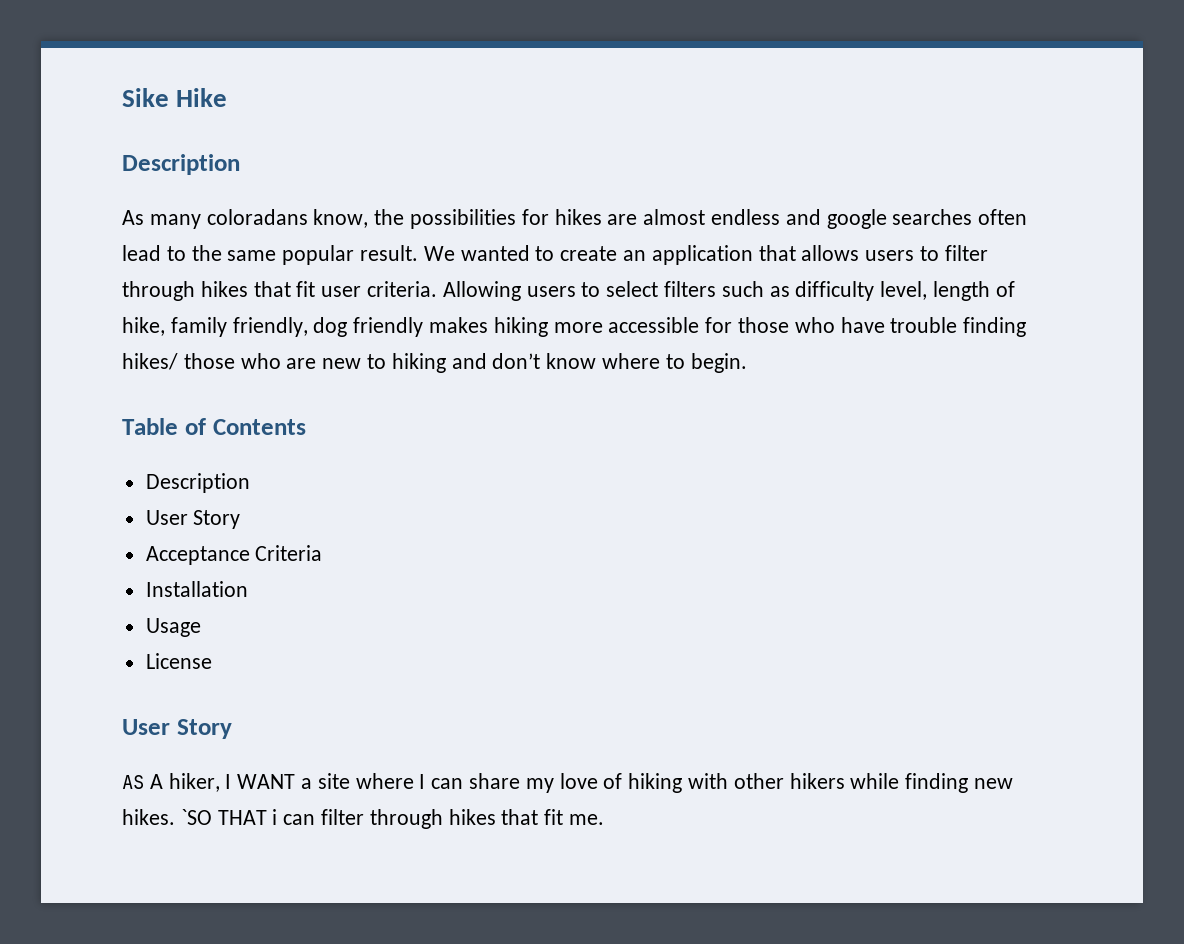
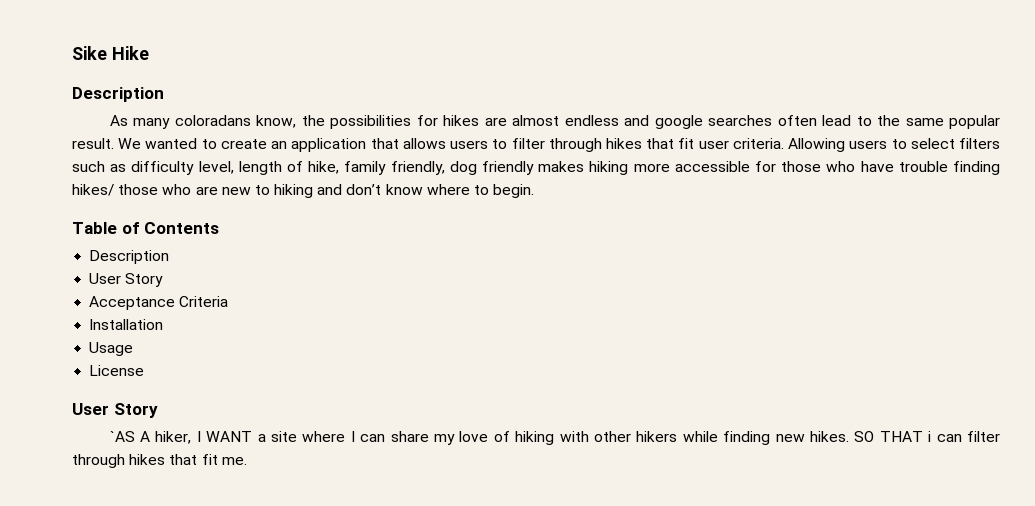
- AS A hiker, I WANT a site where I can share my love of hiking with other hikers while finding new hikes.
+ `AS A hiker, I WANT a site where I can share my love of hiking with other hikers while finding new hikes.
- `SO THAT i can filter through hikes that fit me.
+ SO THAT i can filter through hikes that fit me.

